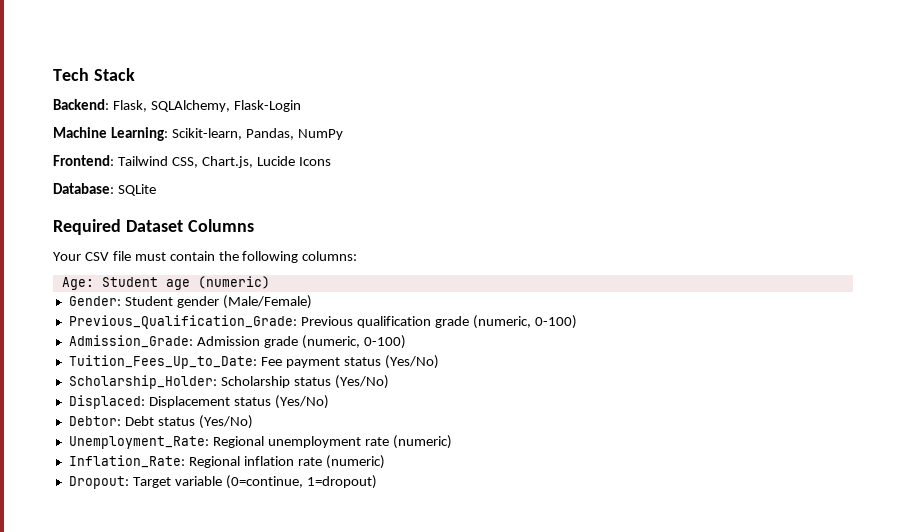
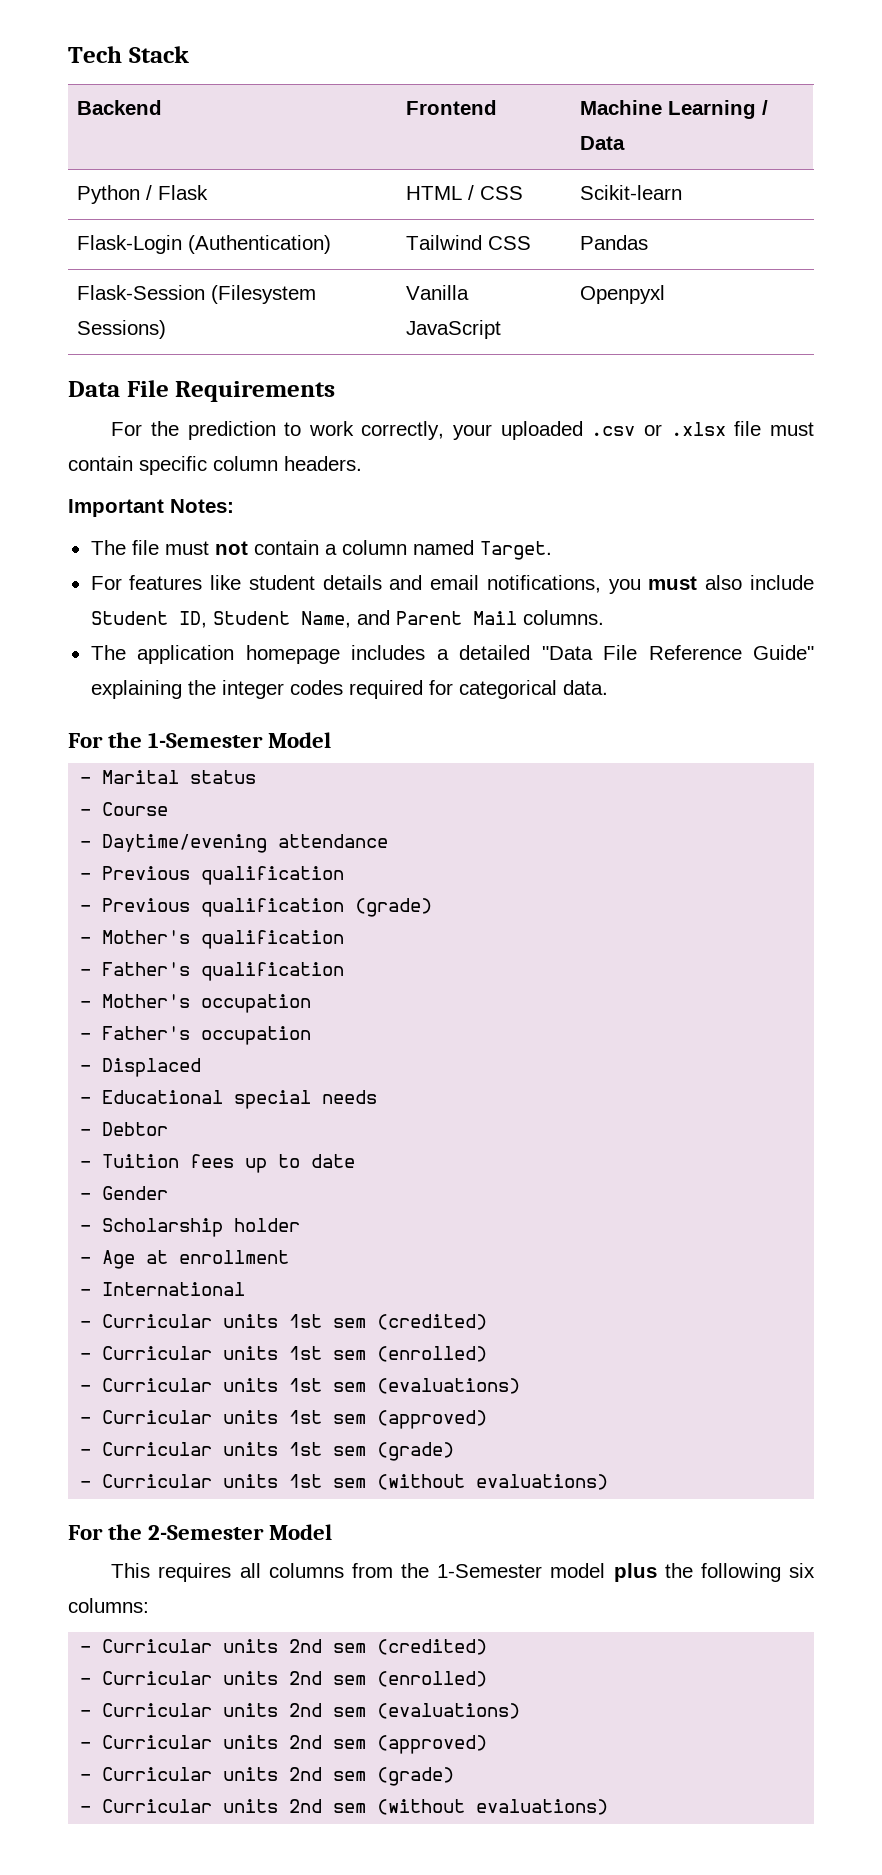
- Backend: Flask, SQLAlchemy, Flask-Login
- Machine Learning: Scikit-learn, Pandas, NumPy
- Frontend: Tailwind CSS, Chart.js, Lucide Icons
- Database: SQLite
- Required Dataset Columns
- Your CSV file must contain the following columns:
+ Backend | Frontend | Machine Learning / Data
+ Python / Flask | HTML / CSS | Scikit-learn
+ Flask-Login (Authentication) | Tailwind CSS | Pandas
+ Flask-Session (Filesystem Sessions) | Vanilla JavaScript | Openpyxl
+ Data File Requirements
+ For the prediction to work correctly, your uploaded .csv or .xlsx file must contain specific column headers.
+ Important Notes:
+ The file must not contain a column named Target.
+ For features like student details and email notifications, you must also include Student ID, Student Name, and Parent Mail columns.
+ The application homepage includes a detailed "Data File Reference Guide" explaining the integer codes required for categorical data.
+ For the 1-Semester Model
+ - Marital status
+ - Course
+ - Daytime/evening attendance
+ - Previous qualification
+ - Previous qualification (grade)
+ - Mother's qualification
+ - Father's qualification
+ - Mother's occupation
+ - Father's occupation
+ - Displaced
+ - Educational special needs
+ - Debtor
+ - Tuition fees up to date
+ - Gender
+ - Scholarship holder
+ - Age at enrollment
+ - International
+ - Curricular units 1st sem (credited)
+ - Curricular units 1st sem (enrolled)
+ - Curricular units 1st sem (evaluations)
+ - Curricular units 1st sem (approved)
+ - Curricular units 1st sem (grade)
+ - Curricular units 1st sem (without evaluations)
+ For the 2-Semester Model
+ This requires all columns from the 1-Semester model plus the following six columns:
- Age: Student age (numeric)
- Gender: Student gender (Male/Female)
- Previous_Qualification_Grade: Previous qualification grade (numeric, 0-100)
- Admission_Grade: Admission grade (numeric, 0-100)
- Tuition_Fees_Up_to_Date: Fee payment status (Yes/No)
- Scholarship_Holder: Scholarship status (Yes/No)
- Displaced: Displacement status (Yes/No)
- Debtor: Debt status (Yes/No)
- Unemployment_Rate: Regional unemployment rate (numeric)
- Inflation_Rate: Regional inflation rate (numeric)
- Dropout: Target variable (0=continue, 1=dropout)
+ - Curricular units 2nd sem (credited)
+ - Curricular units 2nd sem (enrolled)
+ - Curricular units 2nd sem (evaluations)
+ - Curricular units 2nd sem (approved)
+ - Curricular units 2nd sem (grade)
+ - Curricular units 2nd sem (without evaluations)

